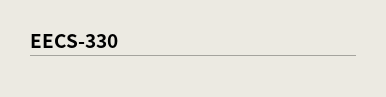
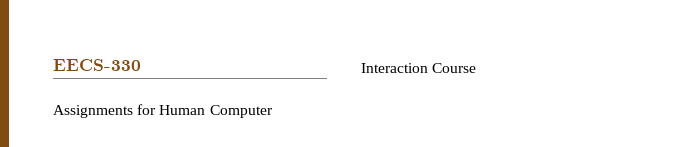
+ Assignments for Human Computer Interaction Course

